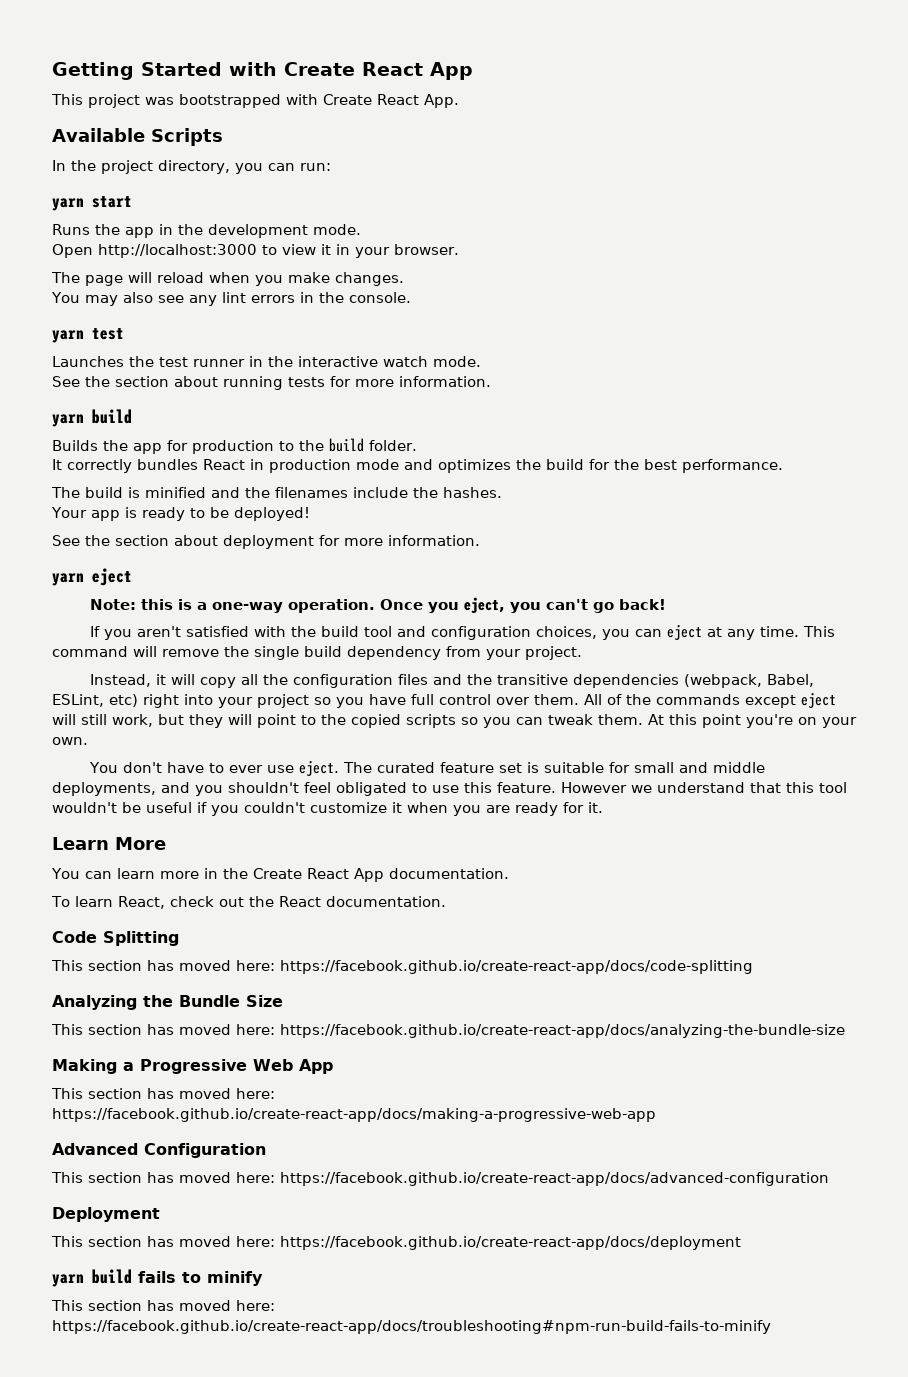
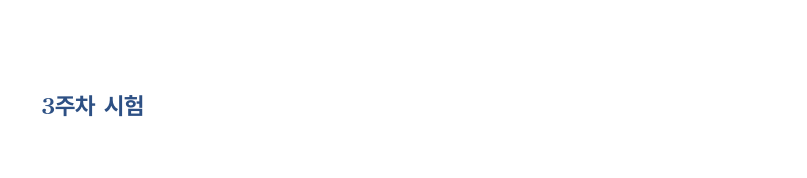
- Getting Started with Create React App
- This project was bootstrapped with Create React App.
- Available Scripts
- In the project directory, you can run:
- yarn start
- Runs the app in the development mode.
- Open http://localhost:3000 to view it in your browser.
- The page will reload when you make changes.
- You may also see any lint errors in the console.
- yarn test
- Launches the test runner in the interactive watch mode.
- See the section about running tests for more information.
- yarn build
- Builds the app for production to the build folder.
- It correctly bundles React in production mode and optimizes the build for the best performance.
- The build is minified and the filenames include the hashes.
- Your app is ready to be deployed!
- See the section about deployment for more information.
- yarn eject
- Note: this is a one-way operation. Once you eject, you can't go back!
- If you aren't satisfied with the build tool and configuration choices, you can eject at any time. This command will remove the single build dependency from your project.
- Instead, it will copy all the configuration files and the transitive dependencies (webpack, Babel, ESLint, etc) right into your project so you have full control over them. All of the commands except eject will still work, but they will point to the copied scripts so you can tweak them. At this point you're on your own.
- You don't have to ever use eject. The curated feature set is suitable for small and middle deployments, and you shouldn't feel obligated to use this feature. However we understand that this tool wouldn't be useful if you couldn't customize it when you are ready for it.
- Learn More
- You can learn more in the Create React App documentation.
- To learn React, check out the React documentation.
- Code Splitting
- This section has moved here: https://facebook.github.io/create-react-app/docs/code-splitting
- Analyzing the Bundle Size
- This section has moved here: https://facebook.github.io/create-react-app/docs/analyzing-the-bundle-size
- Making a Progressive Web App
- This section has moved here: https://facebook.github.io/create-react-app/docs/making-a-progressive-web-app
- Advanced Configuration
- This section has moved here: https://facebook.github.io/create-react-app/docs/advanced-configuration
- Deployment
- This section has moved here: https://facebook.github.io/create-react-app/docs/deployment
- yarn build fails to minify
- This section has moved here: https://facebook.github.io/create-react-app/docs/troubleshooting#npm-run-build-fails-to-minify
+ 3주차 시험

